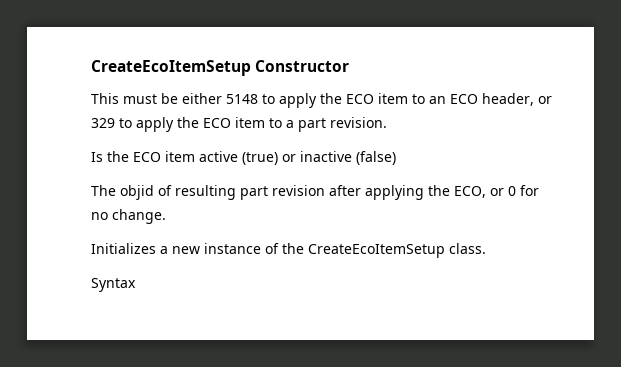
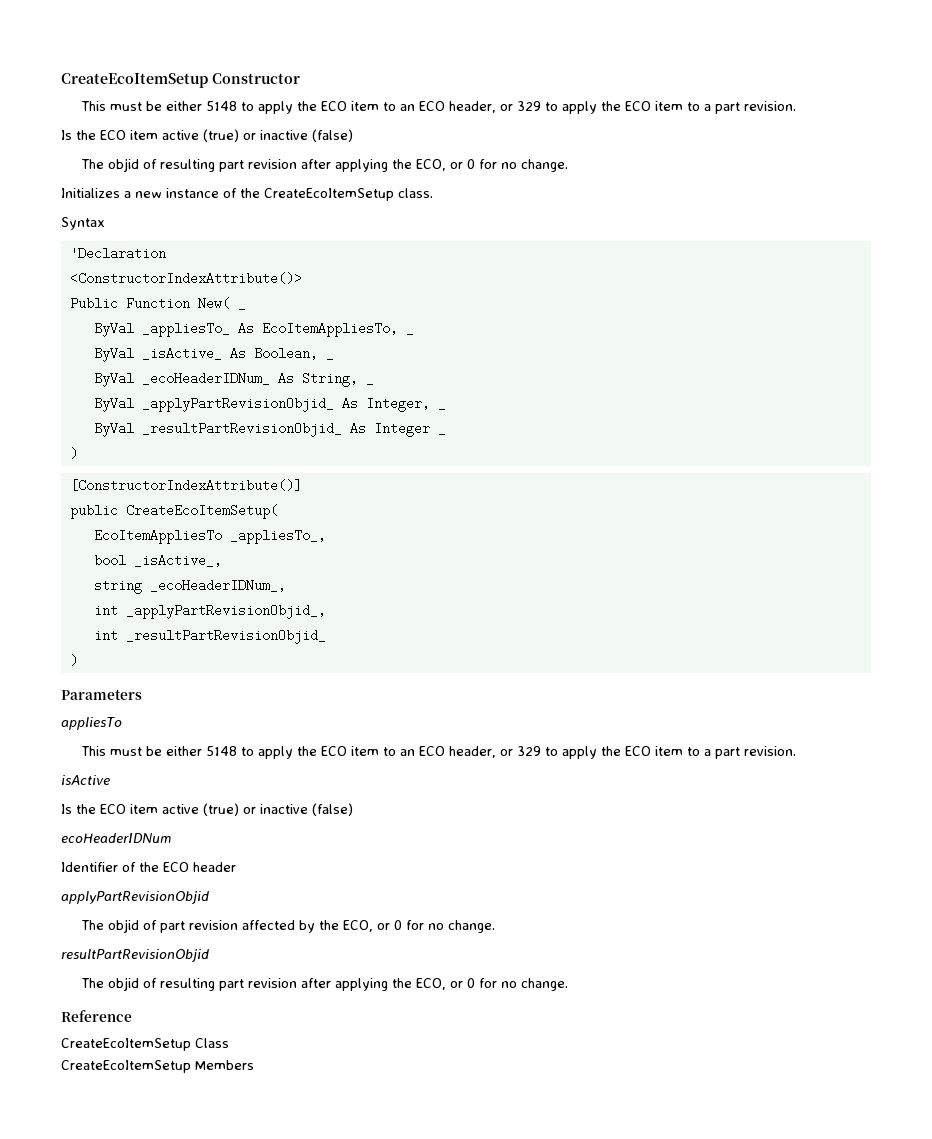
+ 'Declaration
+ <ConstructorIndexAttribute()>
+ Public Function New( _
+ ByVal _appliesTo_ As EcoItemAppliesTo, _
+ ByVal _isActive_ As Boolean, _
+ ByVal _ecoHeaderIDNum_ As String, _
+ ByVal _applyPartRevisionObjid_ As Integer, _
+ ByVal _resultPartRevisionObjid_ As Integer _
+ )
+ [ConstructorIndexAttribute()]
+ public CreateEcoItemSetup(
+ EcoItemAppliesTo _appliesTo_,
+ bool _isActive_,
+ string _ecoHeaderIDNum_,
+ int _applyPartRevisionObjid_,
+ int _resultPartRevisionObjid_
+ )
+ Parameters
+ appliesTo
+ This must be either 5148 to apply the ECO item to an ECO header, or 329 to apply the ECO item to a part revision.
+ isActive
+ Is the ECO item active (true) or inactive (false)
+ ecoHeaderIDNum
+ Identifier of the ECO header
+ applyPartRevisionObjid
+ The objid of part revision affected by the ECO, or 0 for no change.
+ resultPartRevisionObjid
+ The objid of resulting part revision after applying the ECO, or 0 for no change.
+ Reference
+ CreateEcoItemSetup Class
+ CreateEcoItemSetup Members

